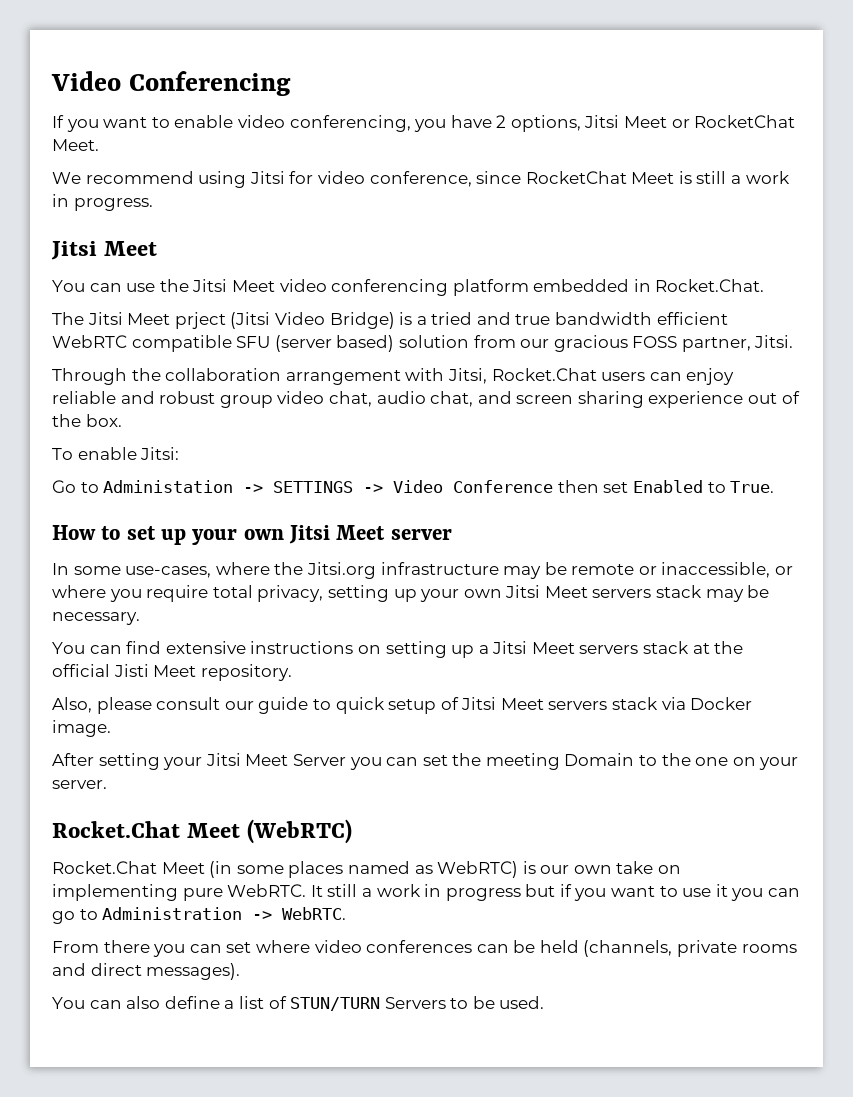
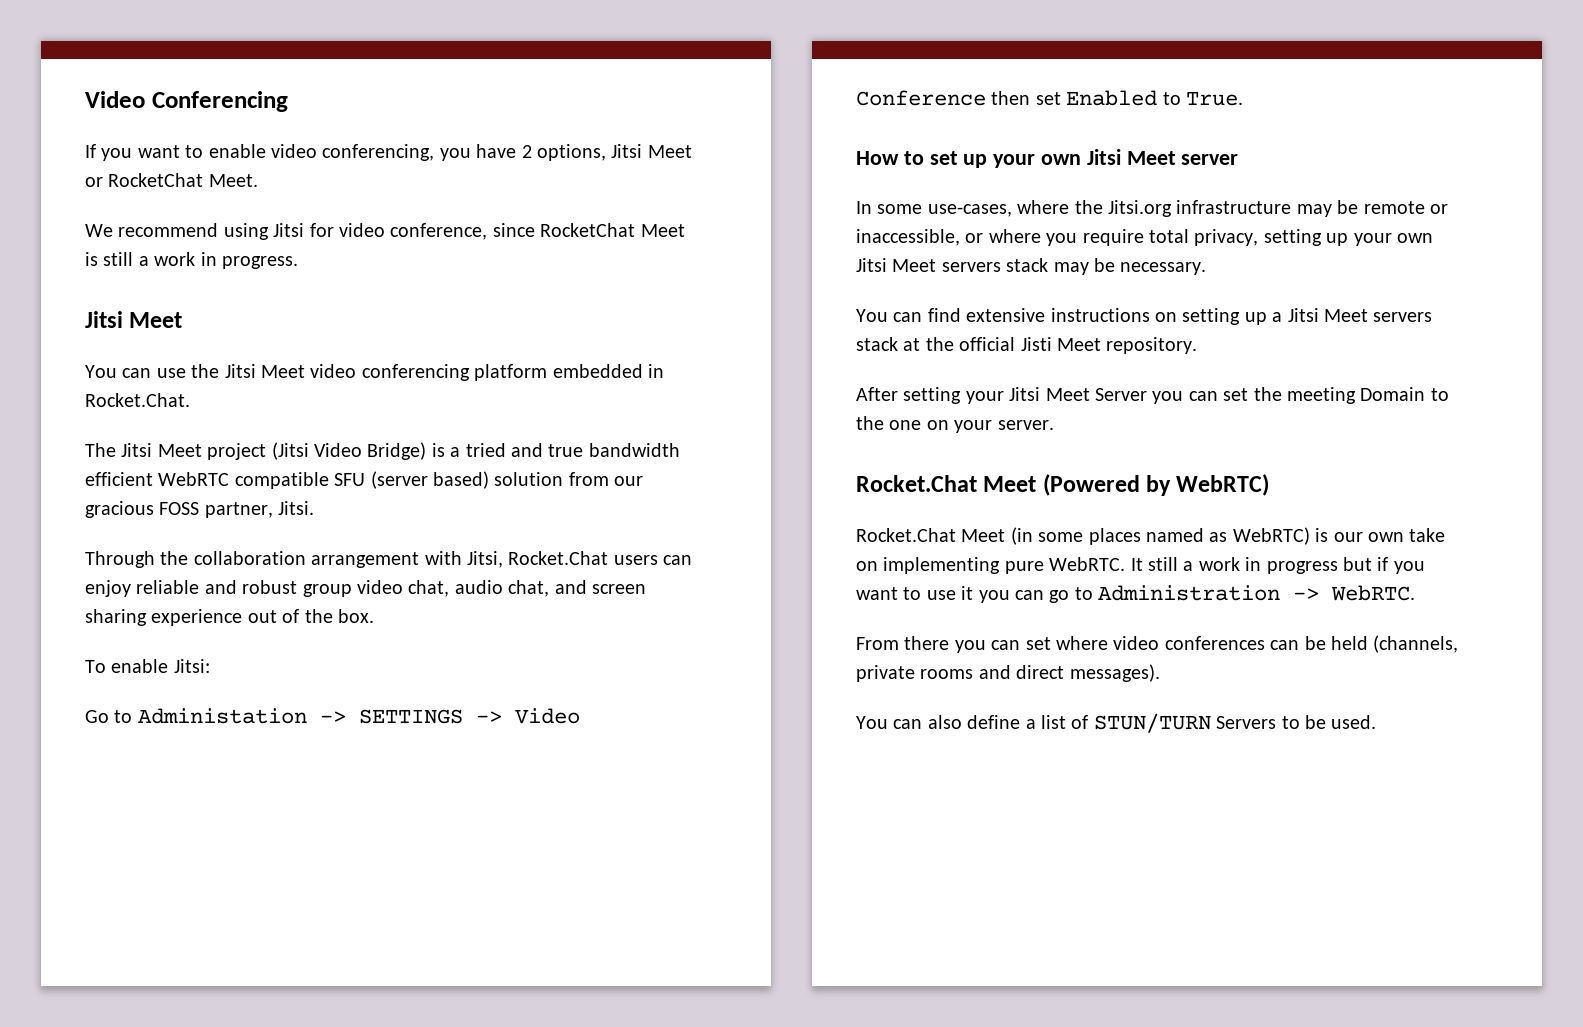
- The Jitsi Meet prject (Jitsi Video Bridge) is a tried and true bandwidth efficient WebRTC compatible SFU (server based) solution from our gracious FOSS partner, Jitsi.
+ The Jitsi Meet project (Jitsi Video Bridge) is a tried and true bandwidth efficient WebRTC compatible SFU (server based) solution from our gracious FOSS partner, Jitsi.
- Also, please consult our guide to quick setup of Jitsi Meet servers stack via Docker image.
- Rocket.Chat Meet (WebRTC)
+ Rocket.Chat Meet (Powered by WebRTC)

